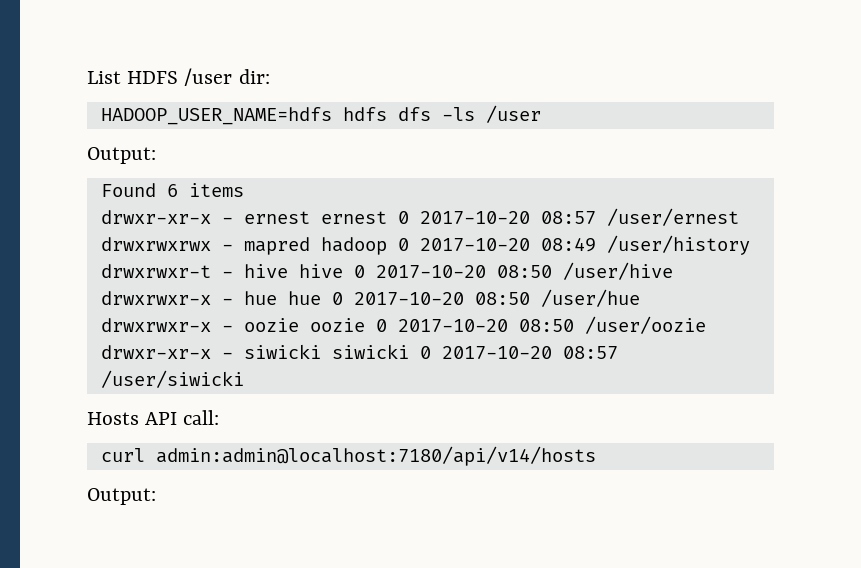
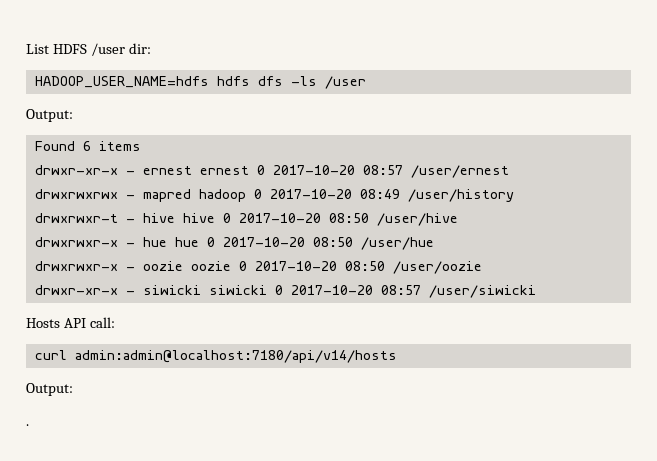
+ .

